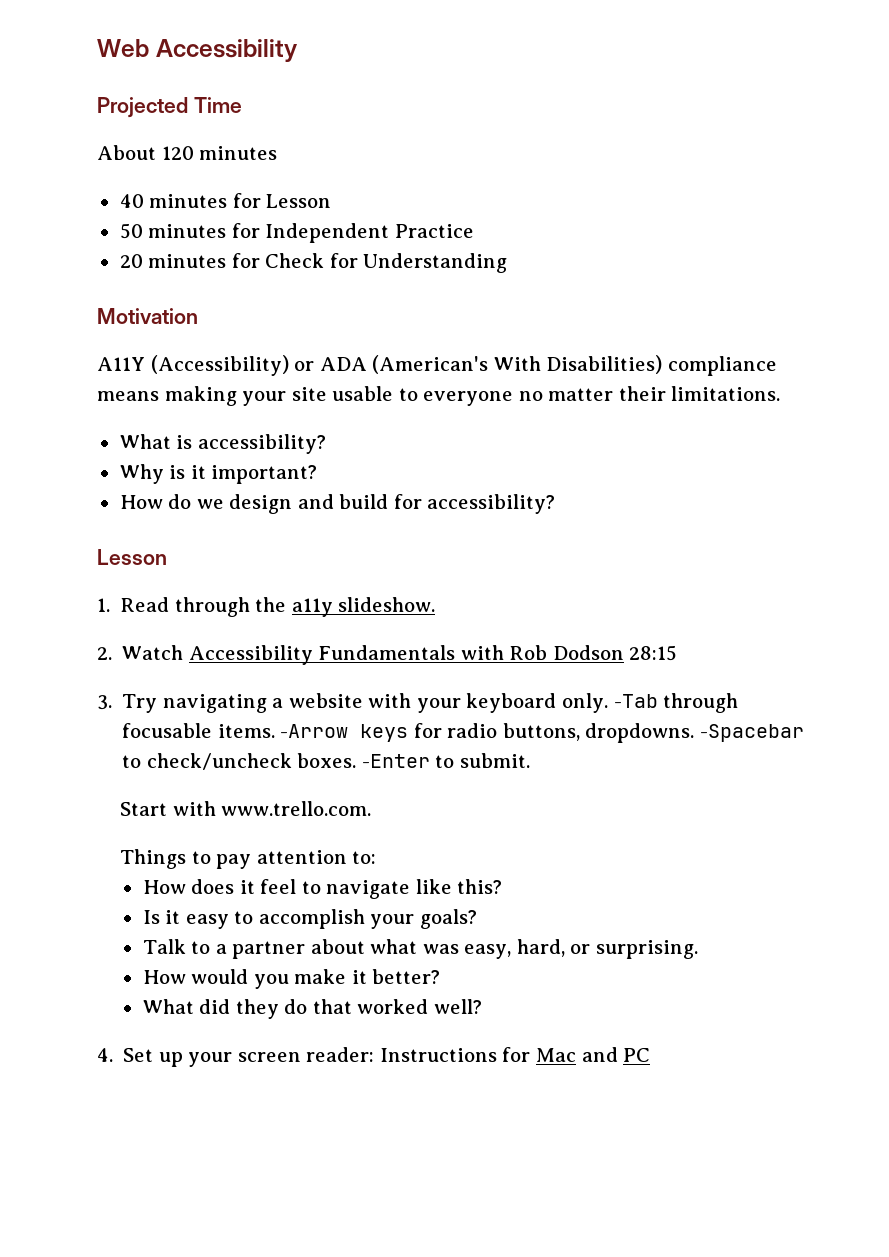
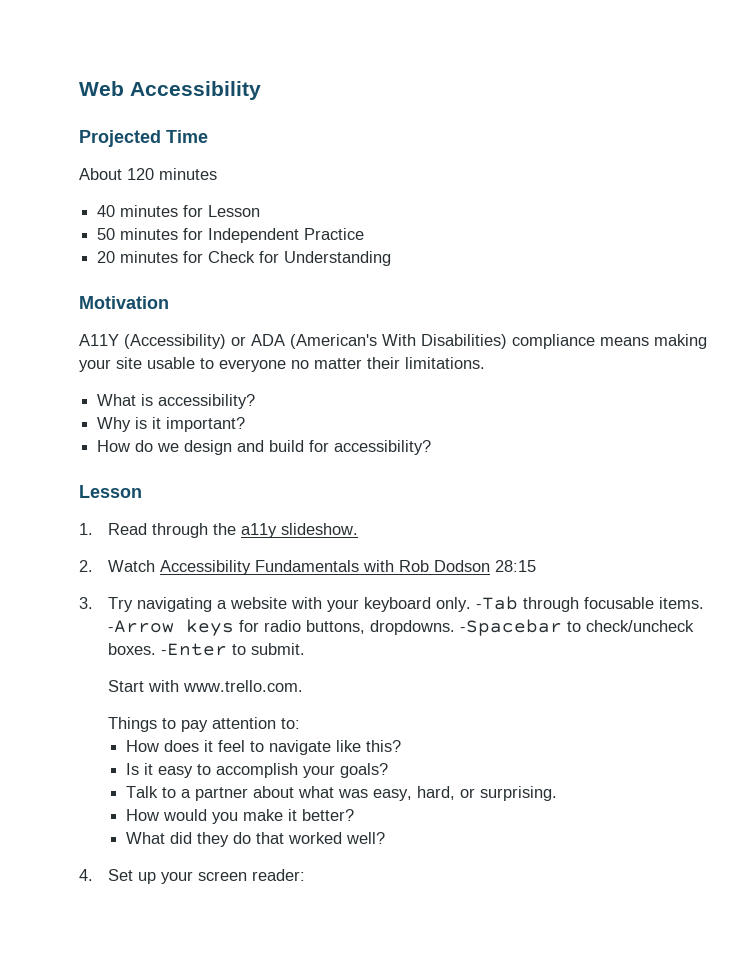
- 4. Set up your screen reader: Instructions for Mac and PC
+ 4. Set up your screen reader:

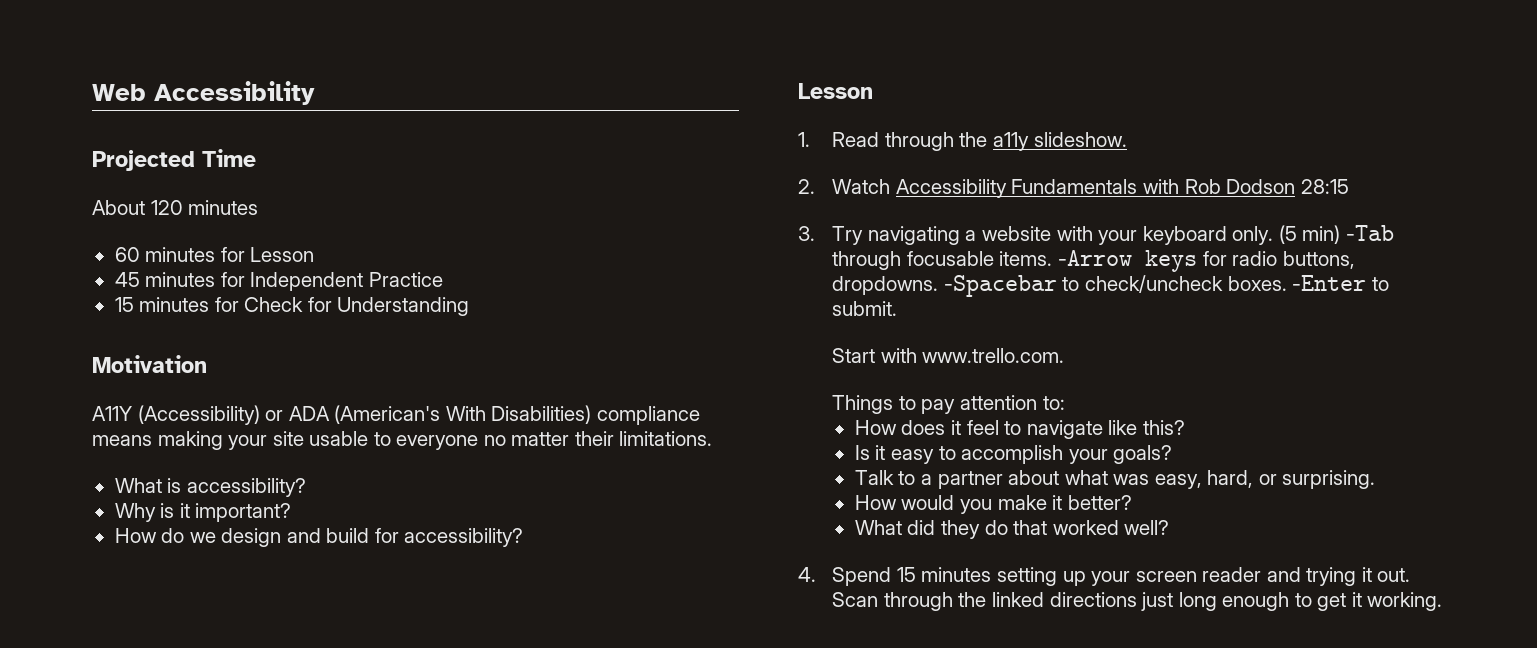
- 40 minutes for Lesson
+ 60 minutes for Lesson
- 50 minutes for Independent Practice
+ 45 minutes for Independent Practice
- 20 minutes for Check for Understanding
+ 15 minutes for Check for Understanding
- -Tab through focusable items.
+ (5 min) -Tab through focusable items.
- 4. Set up your screen reader:
+ 4. Spend 15 minutes setting up your screen reader and trying it out. Scan through the linked directions just long enough to get it working.

